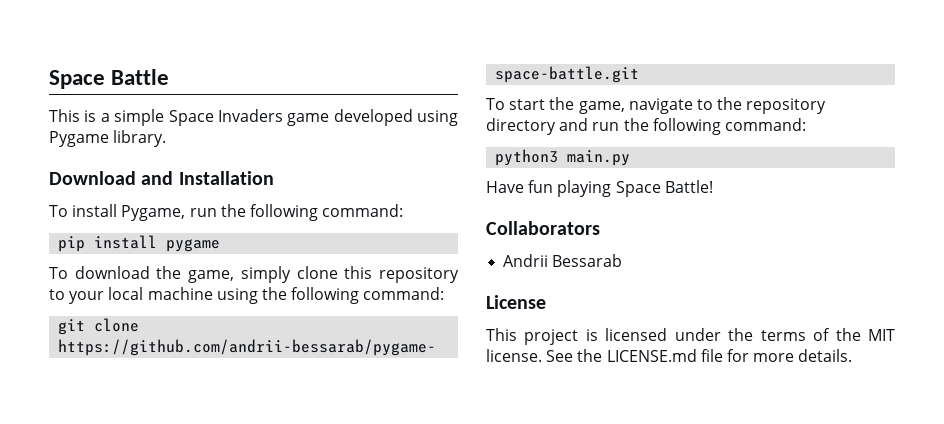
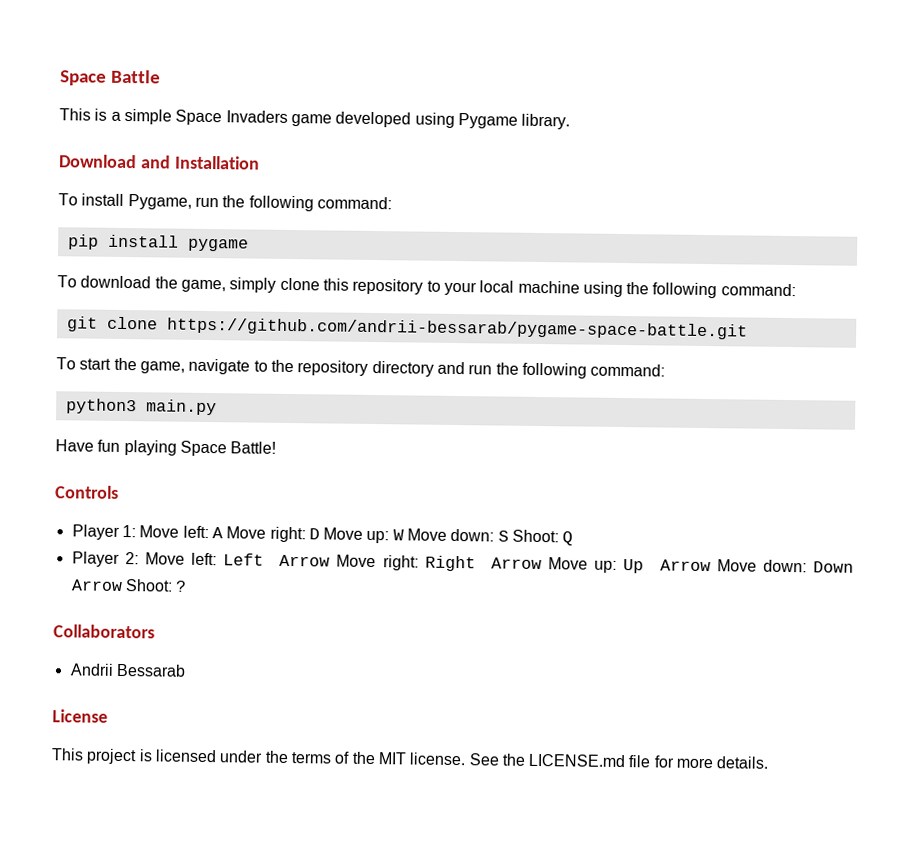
+ Controls
+ Player 1: Move left: A Move right: D Move up: W Move down: S Shoot: Q
+ Player 2: Move left: Left Arrow Move right: Right Arrow Move up: Up Arrow Move down: Down Arrow Shoot: ?

